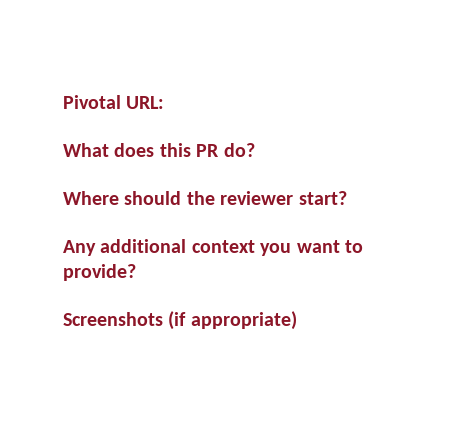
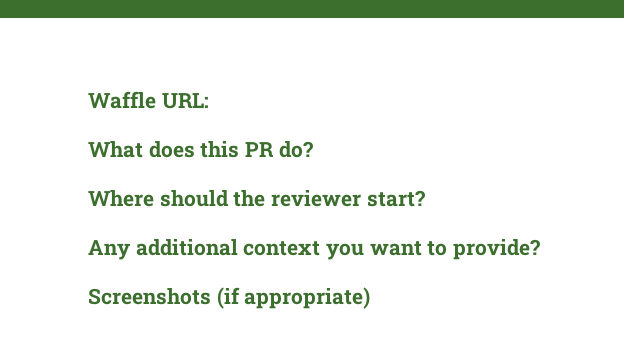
- Pivotal URL:
+ Waffle URL:

